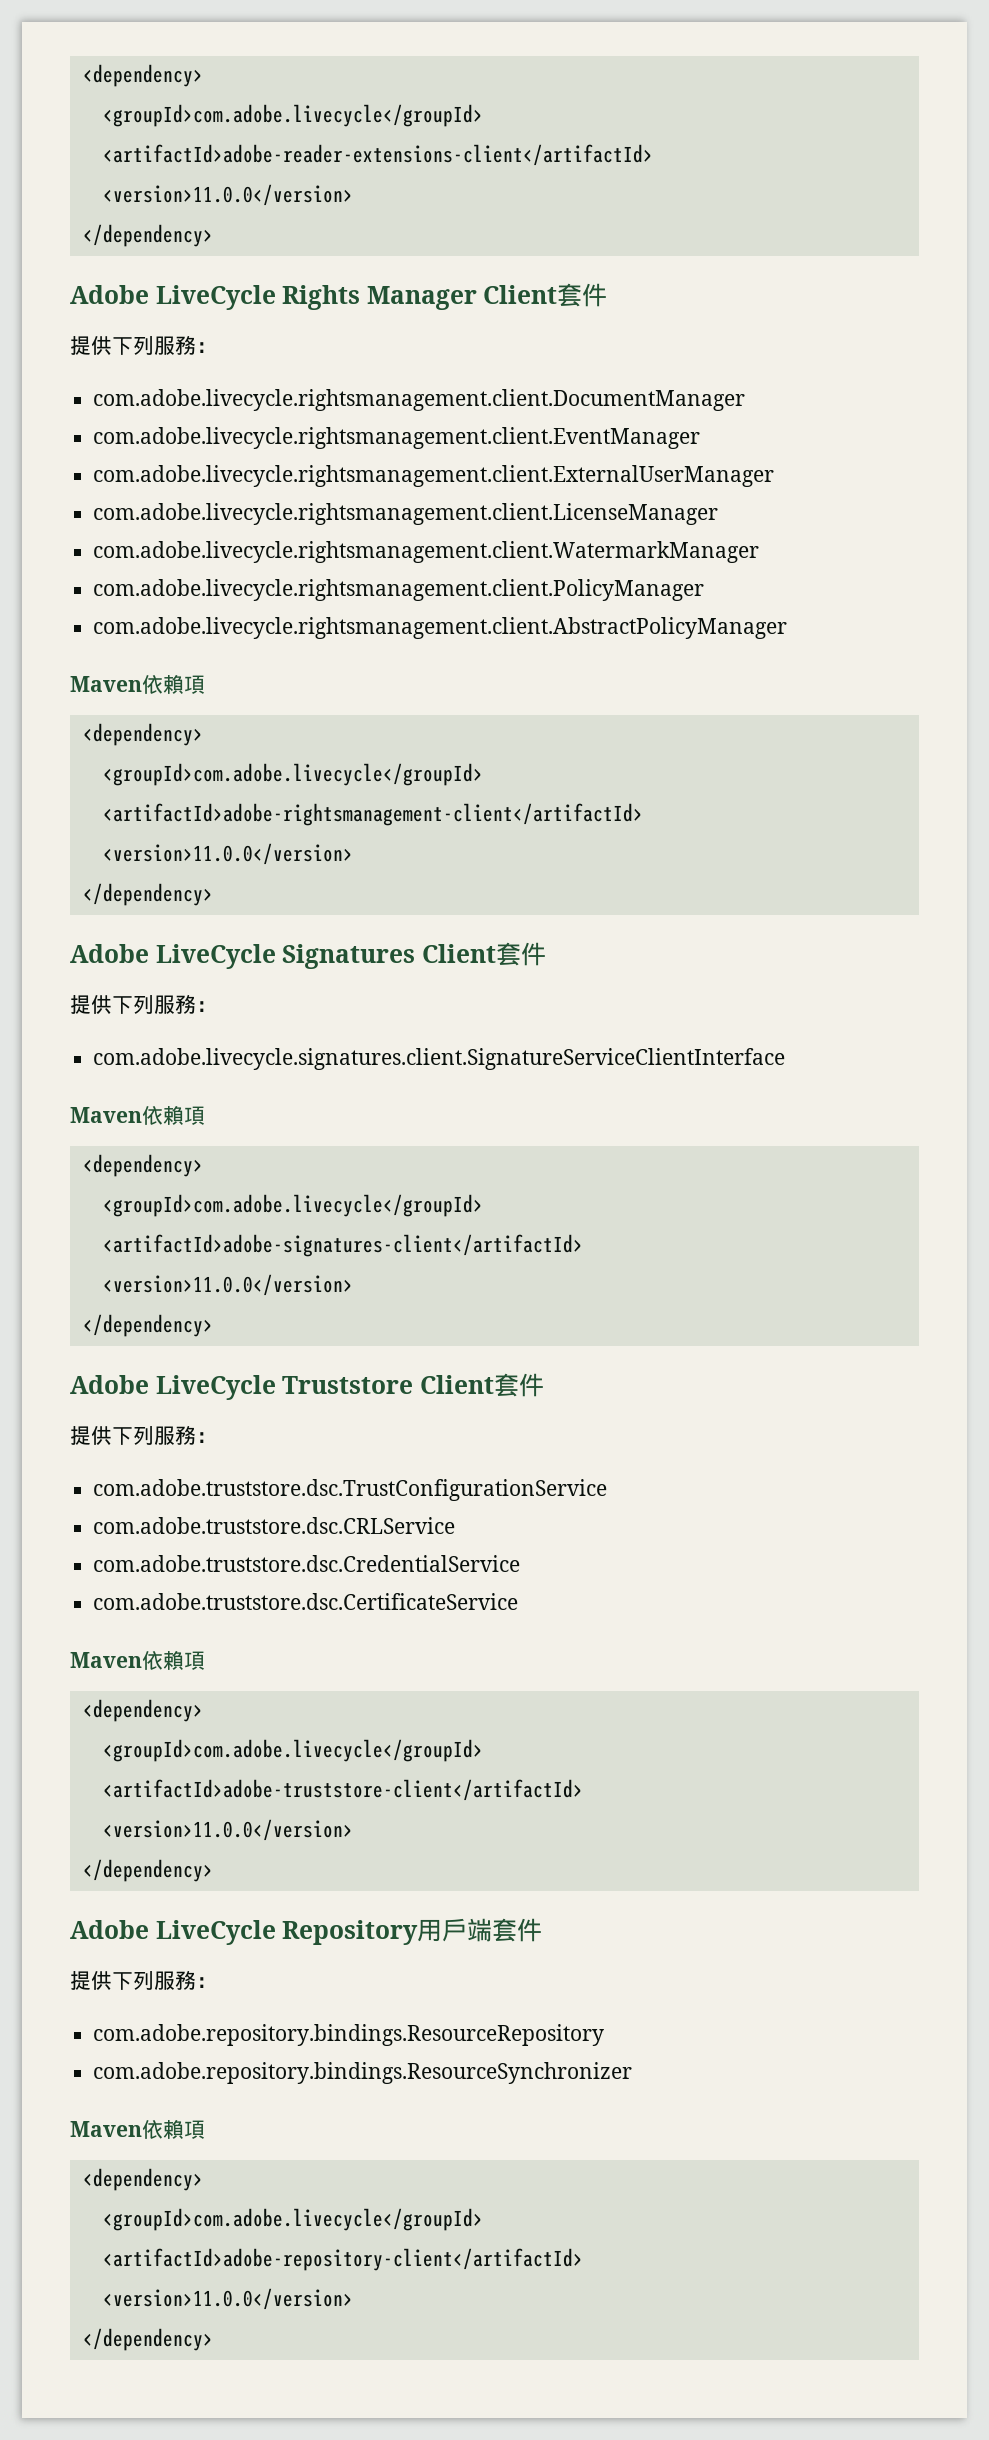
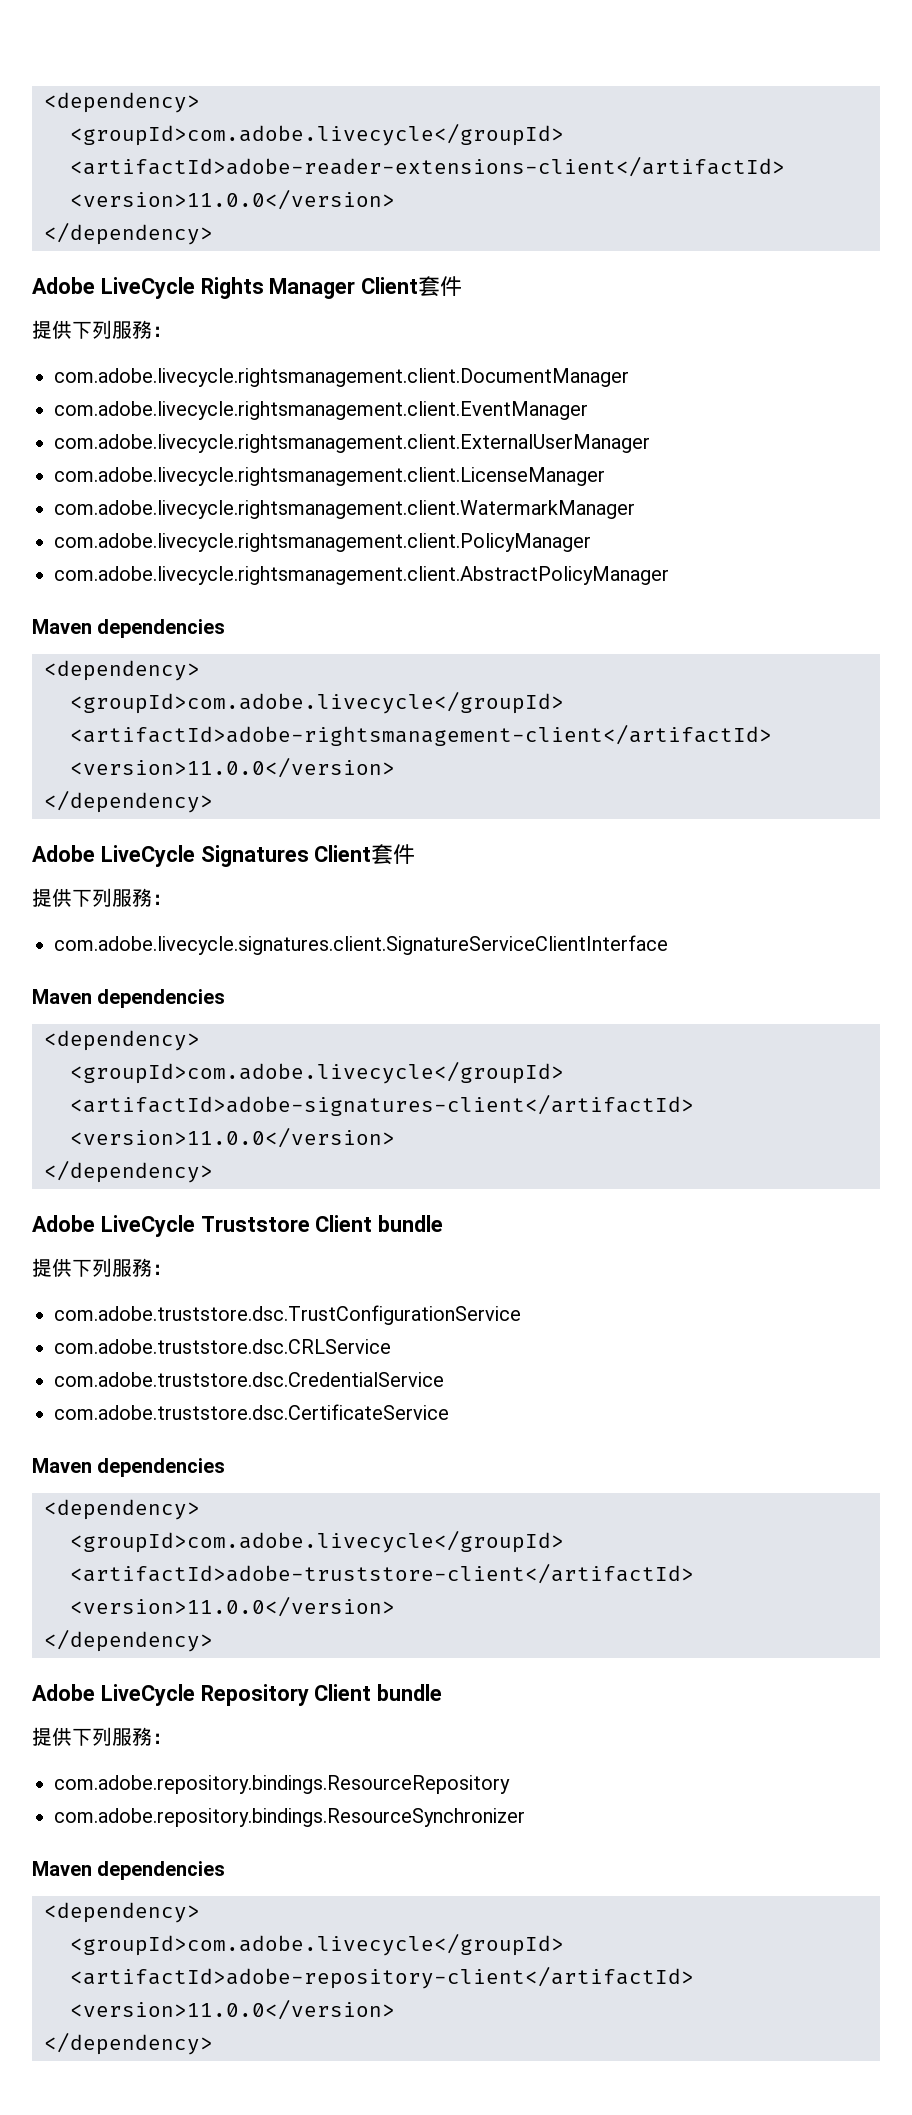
  com.adobe.livecycle.rightsmanagement.client.AbstractPolicyManager
- Maven依賴項
+ Maven dependencies
  com.adobe.livecycle.signatures.client.SignatureServiceClientInterface
- Maven依賴項
+ Maven dependencies
- Adobe LiveCycle Truststore Client套件
+ Adobe LiveCycle Truststore Client bundle
  com.adobe.truststore.dsc.CertificateService
- Maven依賴項
+ Maven dependencies
- Adobe LiveCycle Repository用戶端套件
+ Adobe LiveCycle Repository Client bundle
  com.adobe.repository.bindings.ResourceSynchronizer
- Maven依賴項
+ Maven dependencies

